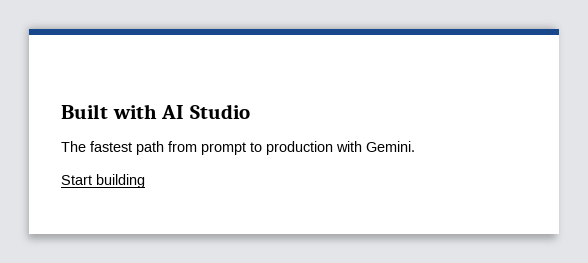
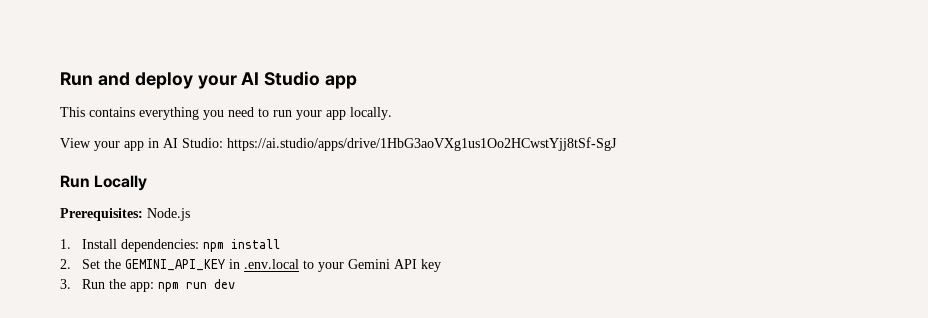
- Built with AI Studio
- The fastest path from prompt to production with Gemini.
- Start building
+ Run and deploy your AI Studio app
+ This contains everything you need to run your app locally.
+ View your app in AI Studio: https://ai.studio/apps/drive/1HbG3aoVXg1us1Oo2HCwstYjj8tSf-SgJ
+ Run Locally
+ Prerequisites: Node.js
+ 1. Install dependencies: npm install
+ 2. Set the GEMINI_API_KEY in .env.local to your Gemini API key
+ 3. Run the app: npm run dev

